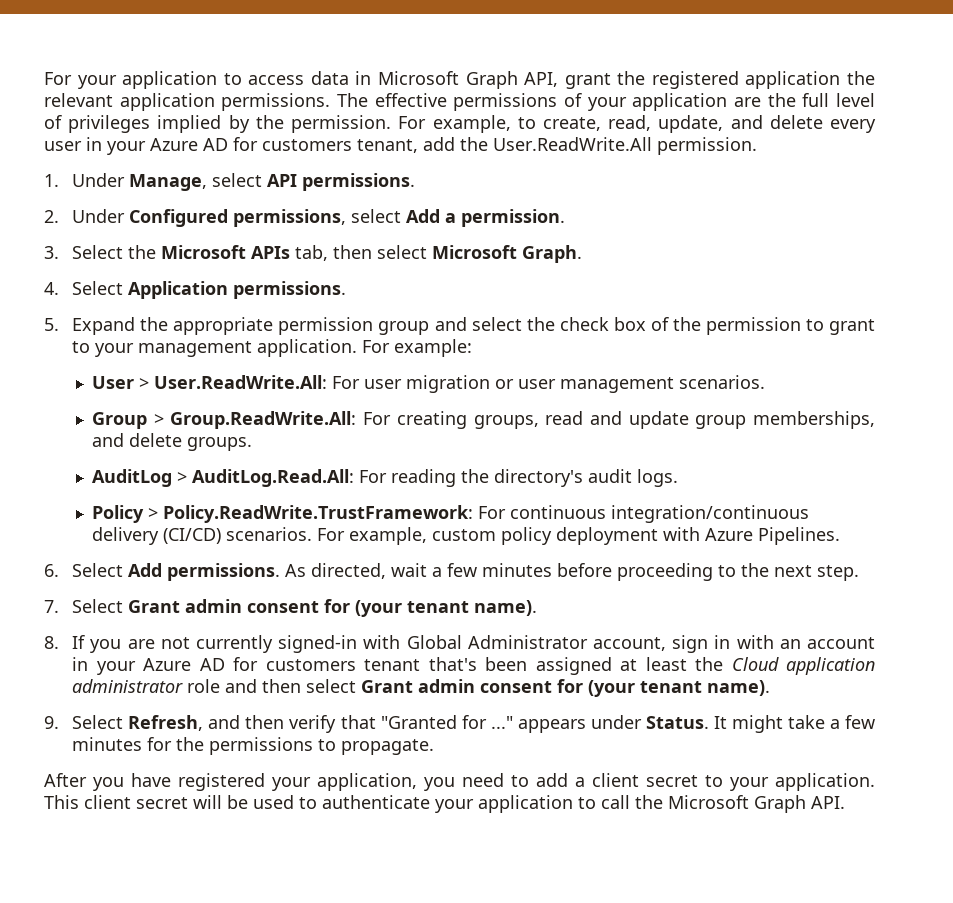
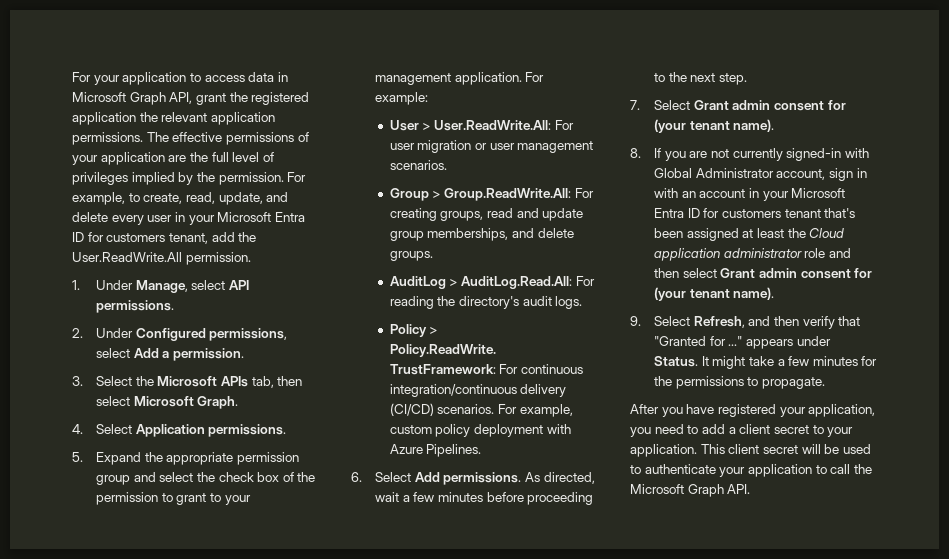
- For example, to create, read, update, and delete every user in your Azure AD for customers tenant, add the User.ReadWrite.All permission.
+ For example, to create, read, update, and delete every user in your Microsoft Entra ID for customers tenant, add the User.ReadWrite.All permission.
- 8. If you are not currently signed-in with Global Administrator account, sign in with an account in your Azure AD for customers tenant that's been assigned at least the Cloud application administrator role and then select Grant admin consent for (your tenant name).
+ 8. If you are not currently signed-in with Global Administrator account, sign in with an account in your Microsoft Entra ID for customers tenant that's been assigned at least the Cloud application administrator role and then select Grant admin consent for (your tenant name).

